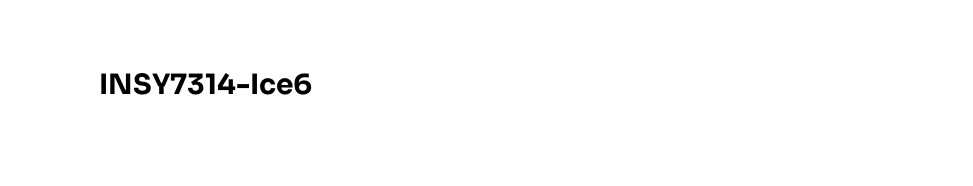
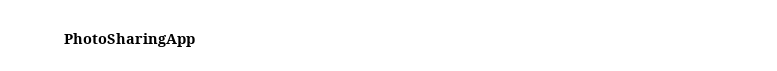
- INSY7314-Ice6
+ PhotoSharingApp

